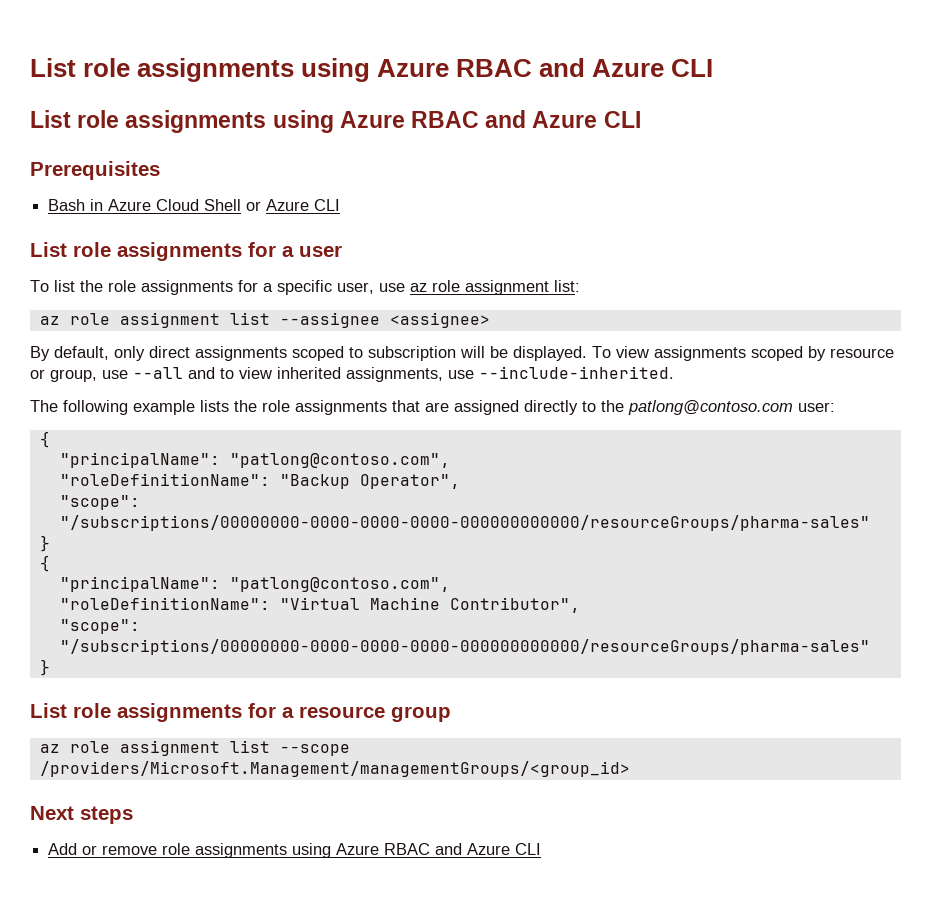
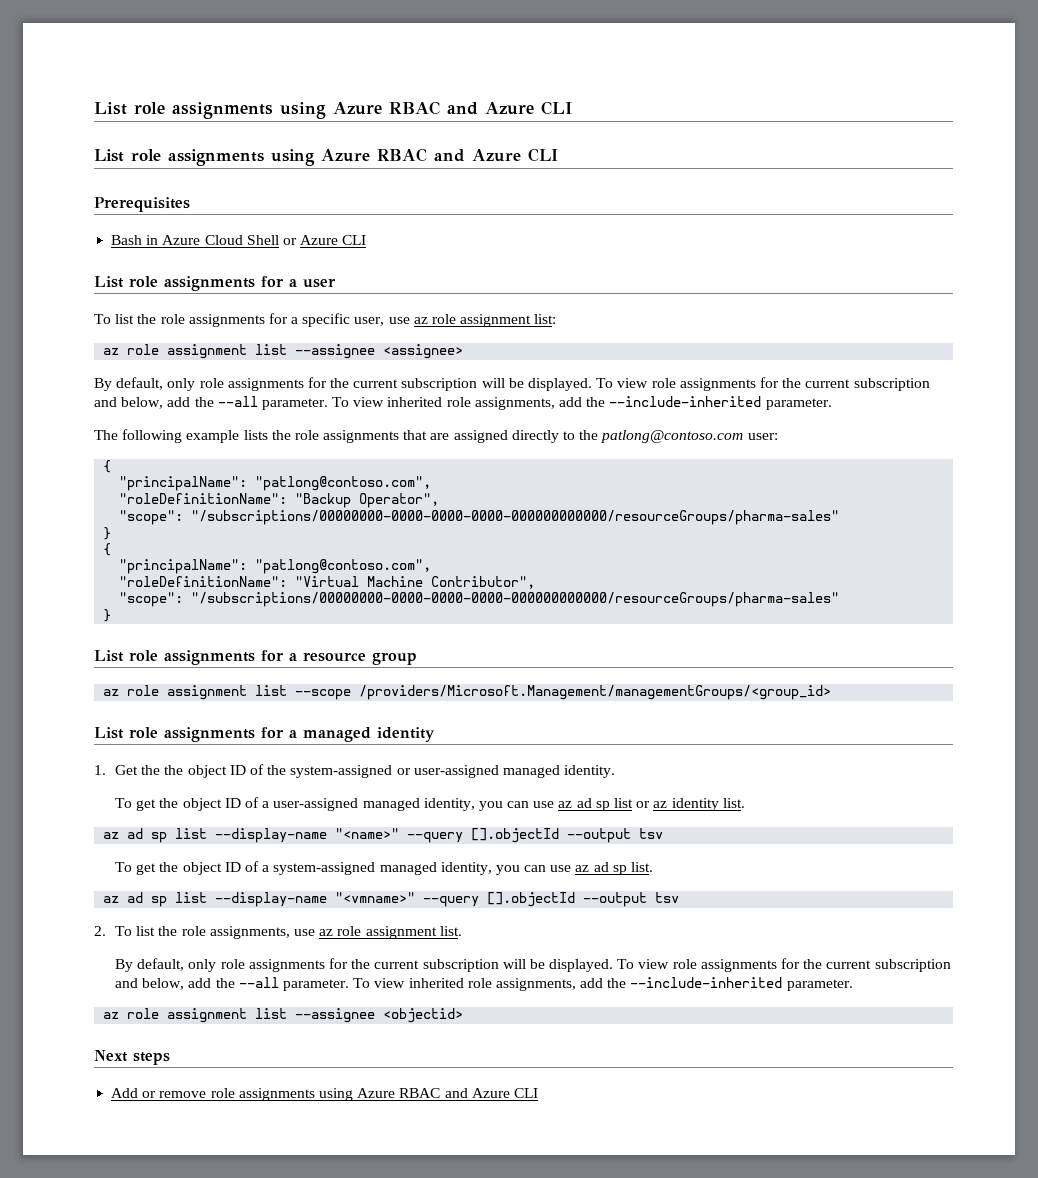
  az role assignment list --assignee <assignee>
- By default, only direct assignments scoped to subscription will be displayed. To view assignments scoped by resource or group, use --all and to view inherited assignments, use --include-inherited.
+ By default, only role assignments for the current subscription will be displayed. To view role assignments for the current subscription and below, add the --all parameter. To view inherited role assignments, add the --include-inherited parameter.
+ List role assignments for a managed identity
+ 1. Get the the object ID of the system-assigned or user-assigned managed identity.
+ To get the object ID of a user-assigned managed identity, you can use az ad sp list or az identity list.
+ az ad sp list --display-name "<name>" --query [].objectId --output tsv
+ To get the object ID of a system-assigned managed identity, you can use az ad sp list.
+ az ad sp list --display-name "<vmname>" --query [].objectId --output tsv
+ 2. To list the role assignments, use az role assignment list.
+ By default, only role assignments for the current subscription will be displayed. To view role assignments for the current subscription and below, add the --all parameter. To view inherited role assignments, add the --include-inherited parameter.
+ az role assignment list --assignee <objectid>

